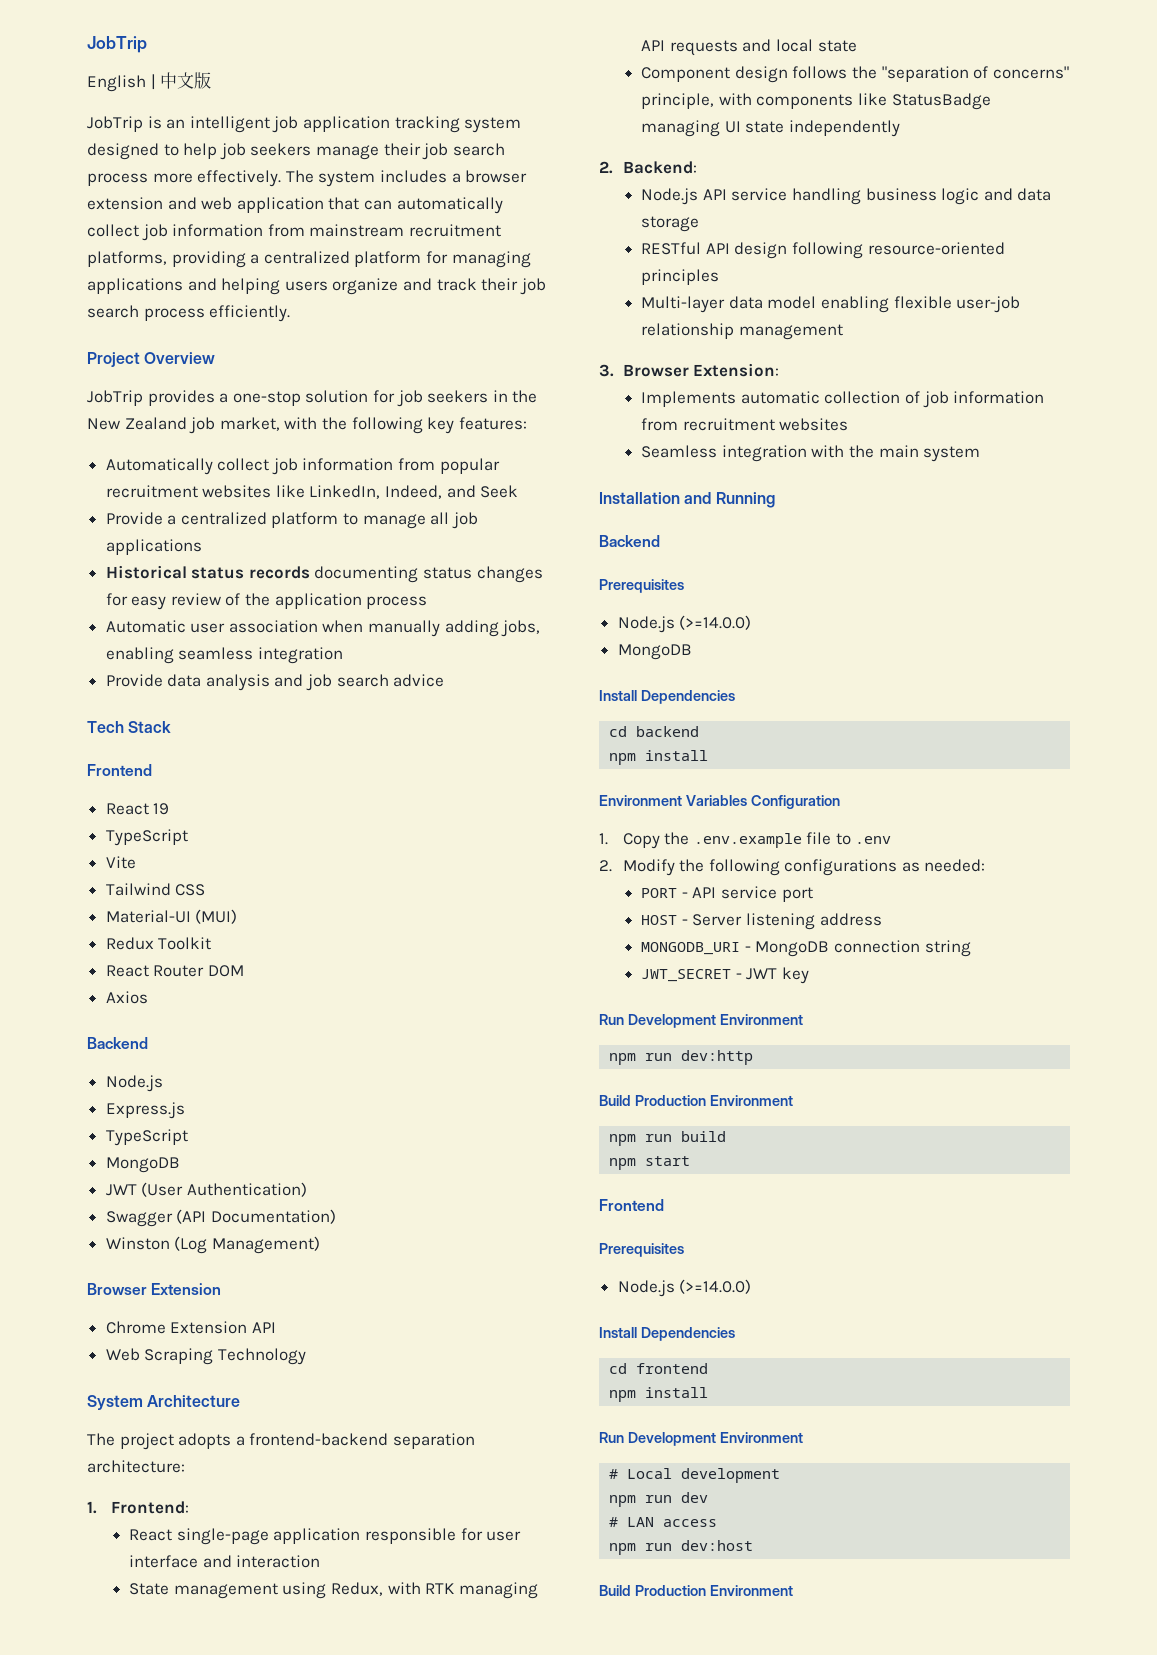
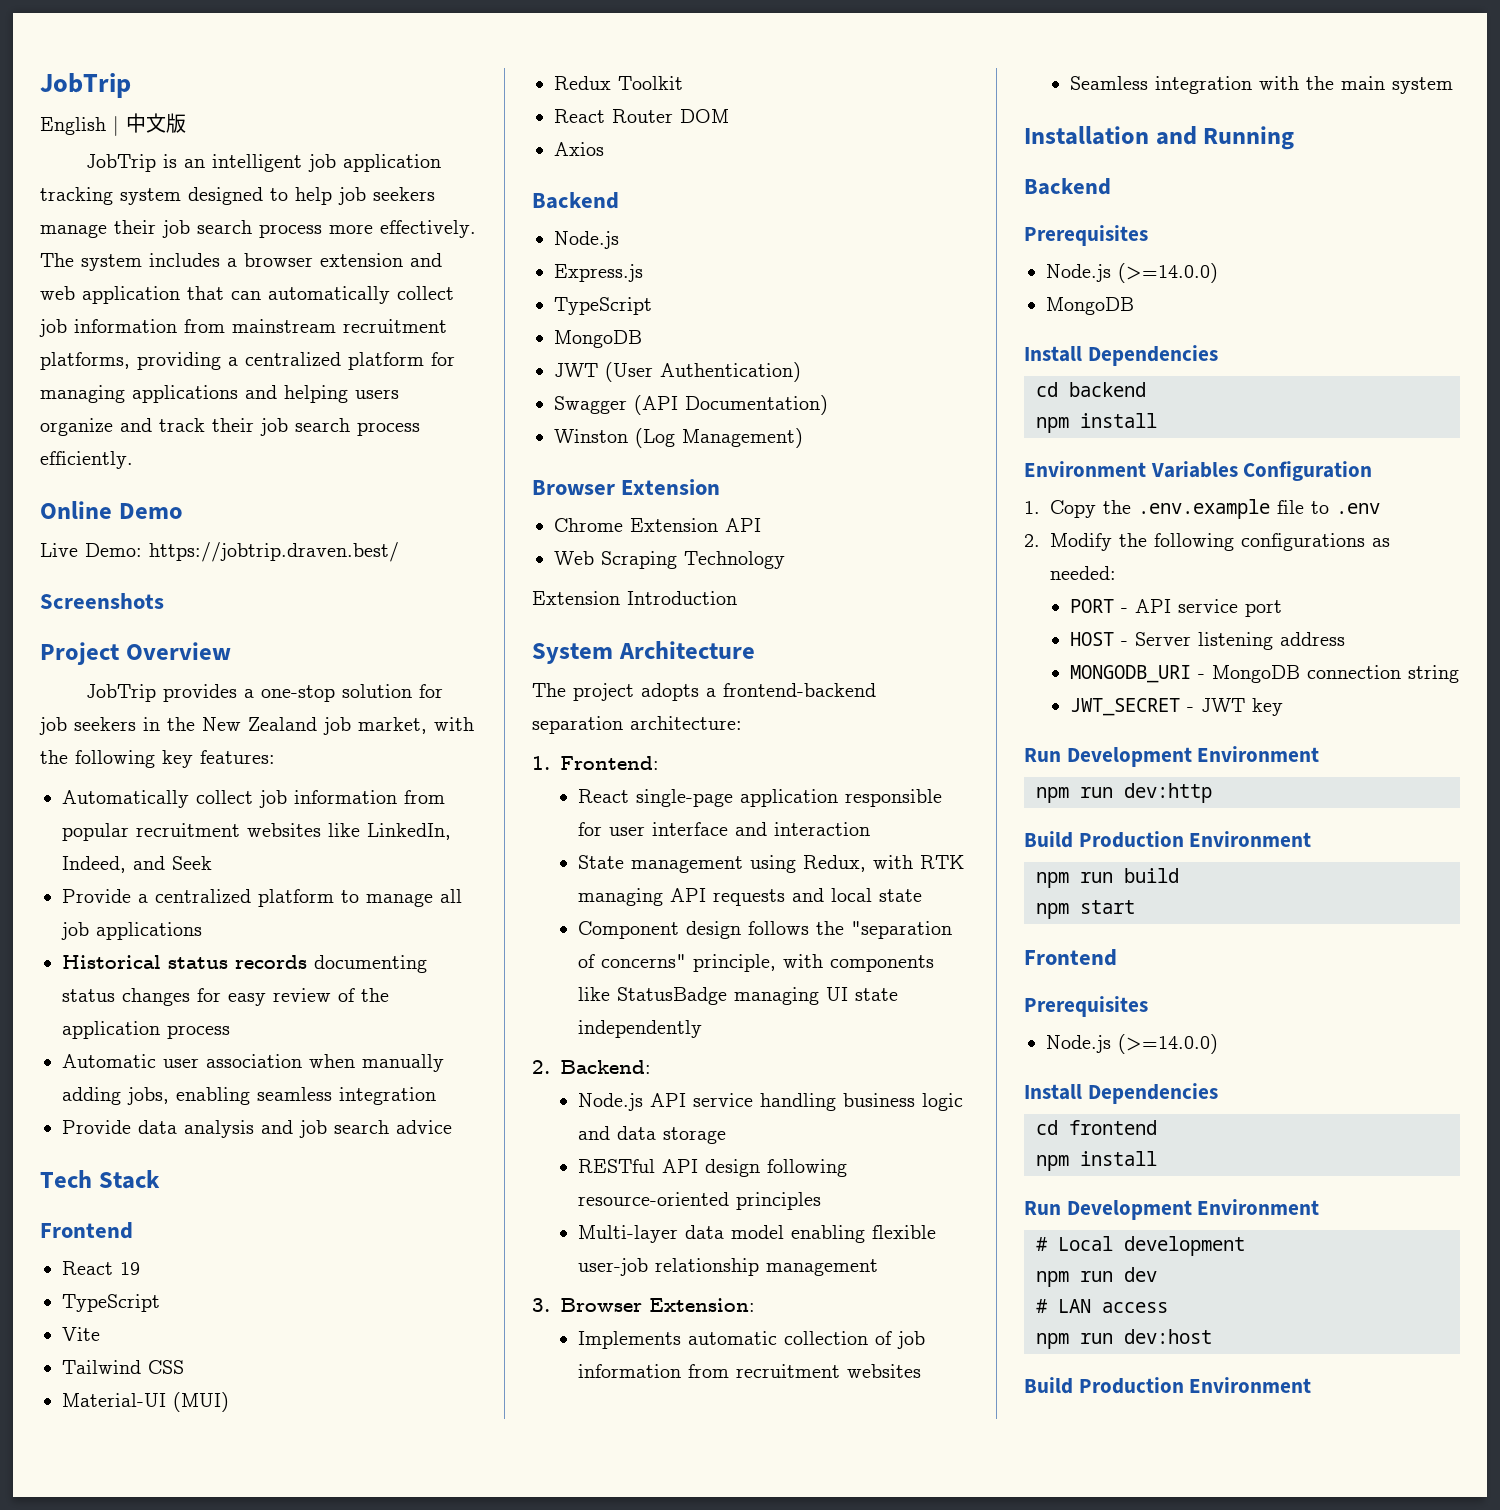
+ Online Demo
+ Live Demo: https://jobtrip.draven.best/
+ Screenshots
+ Extension Introduction

